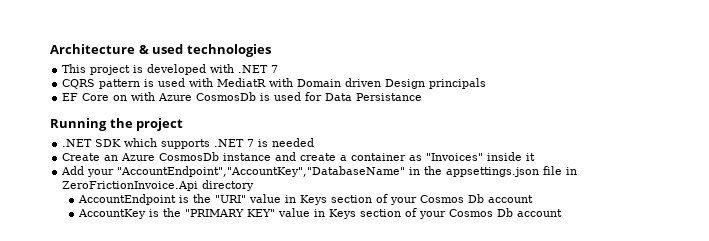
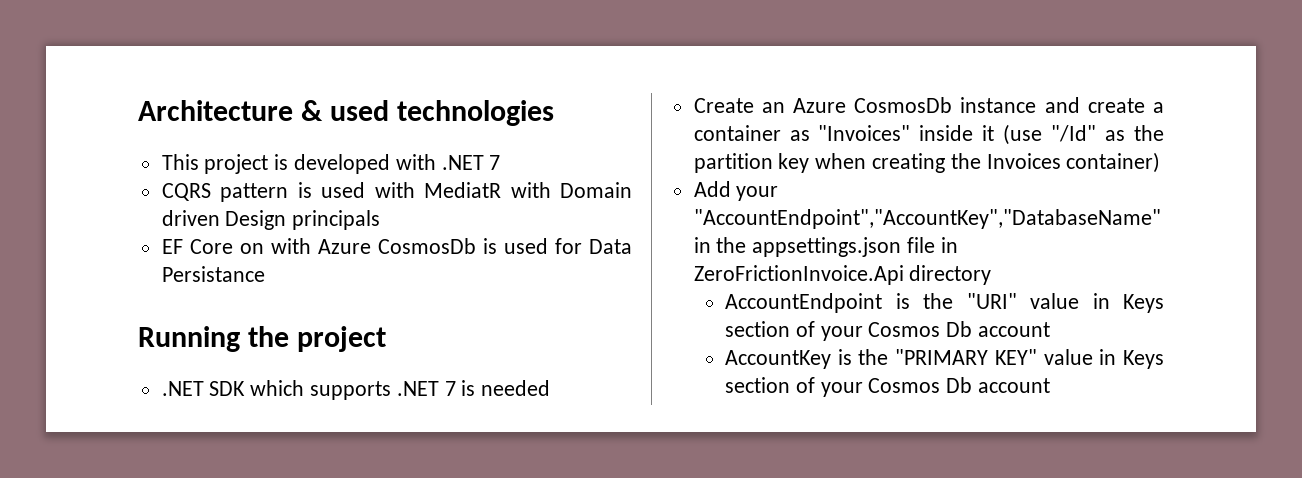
- Create an Azure CosmosDb instance and create a container as "Invoices" inside it
+ Create an Azure CosmosDb instance and create a container as "Invoices" inside it (use "/Id" as the partition key when creating the Invoices container)

